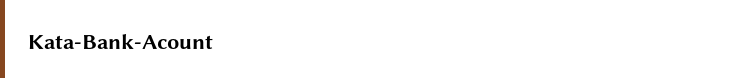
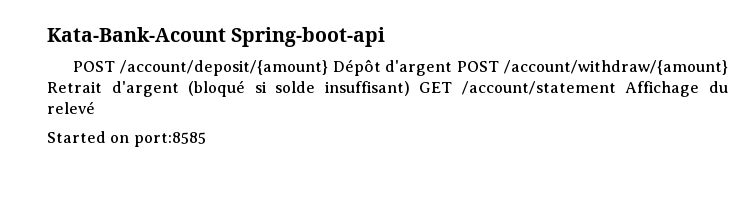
- Kata-Bank-Acount
+ Kata-Bank-Acount Spring-boot-api
+ POST /account/deposit/{amount} Dépôt d'argent POST /account/withdraw/{amount} Retrait d'argent (bloqué si solde insuffisant) GET /account/statement Affichage du relevé
+ Started on port:8585

